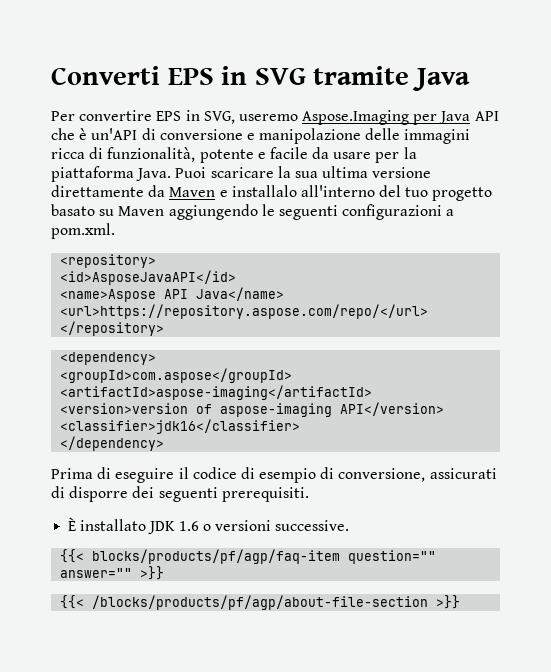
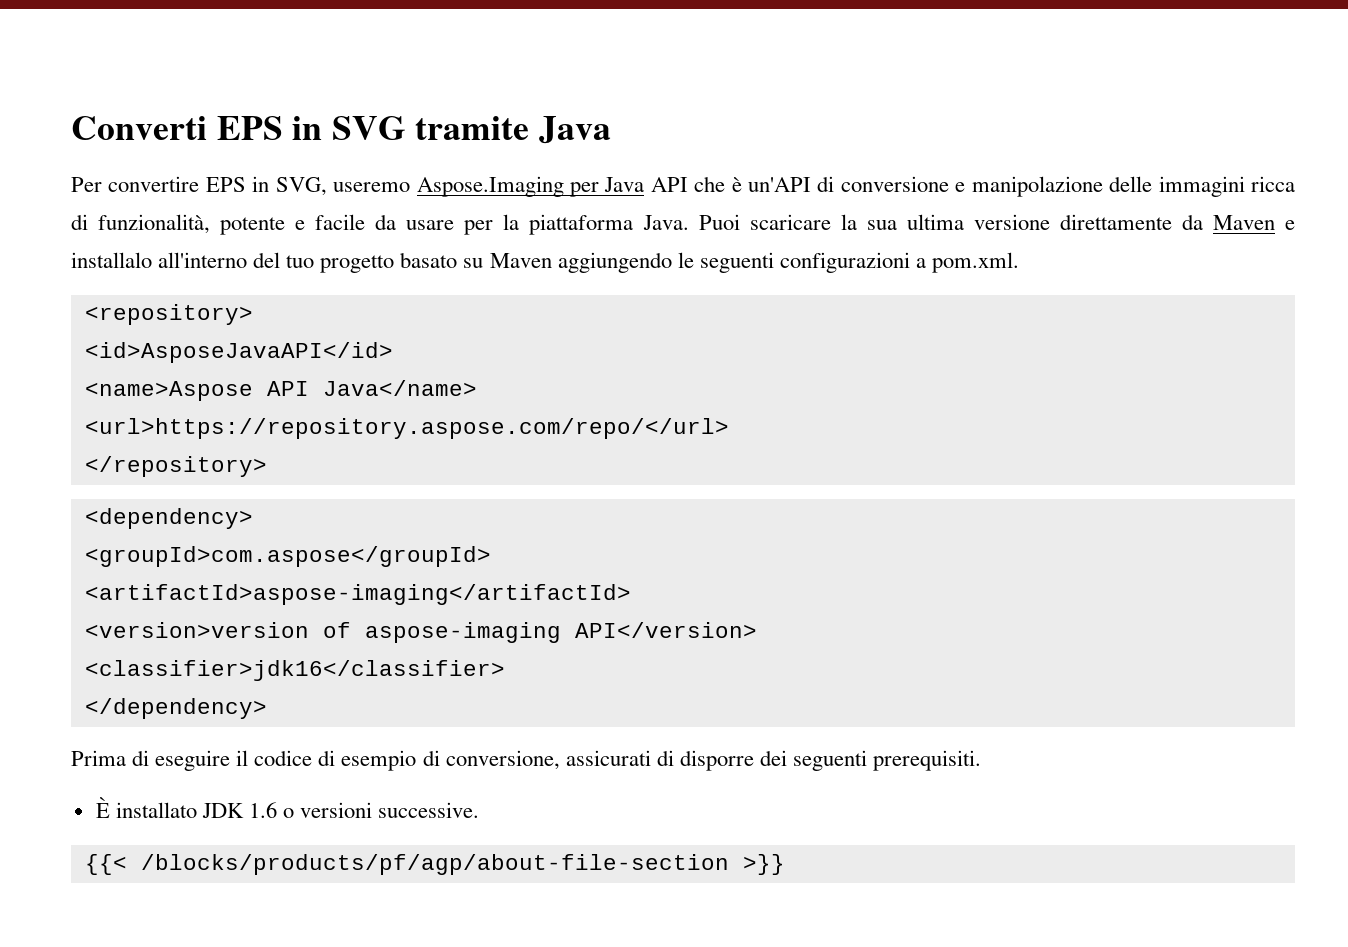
- {{< blocks/products/pf/agp/faq-item question="" answer="" >}}

